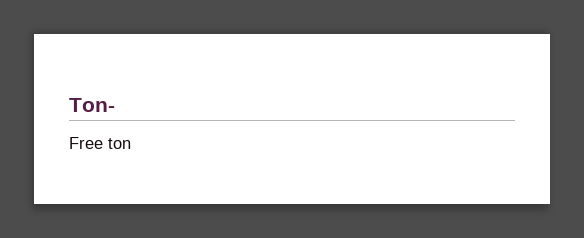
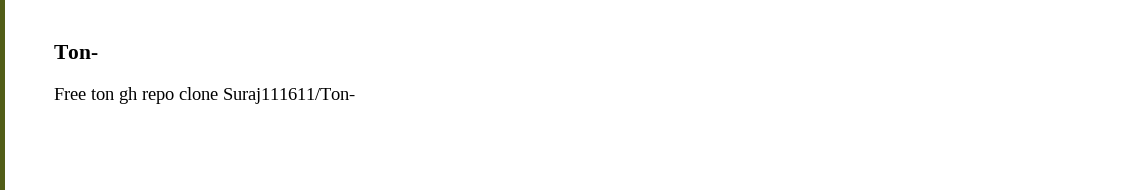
- Free ton
+ Free ton gh repo clone Suraj111611/Ton-

